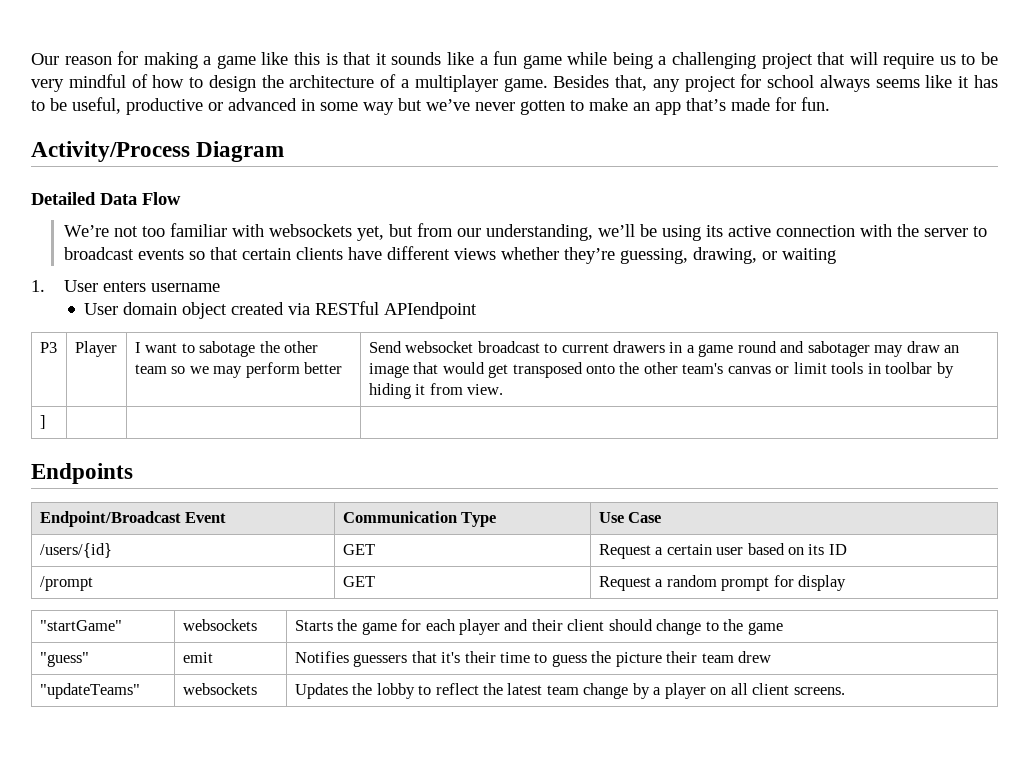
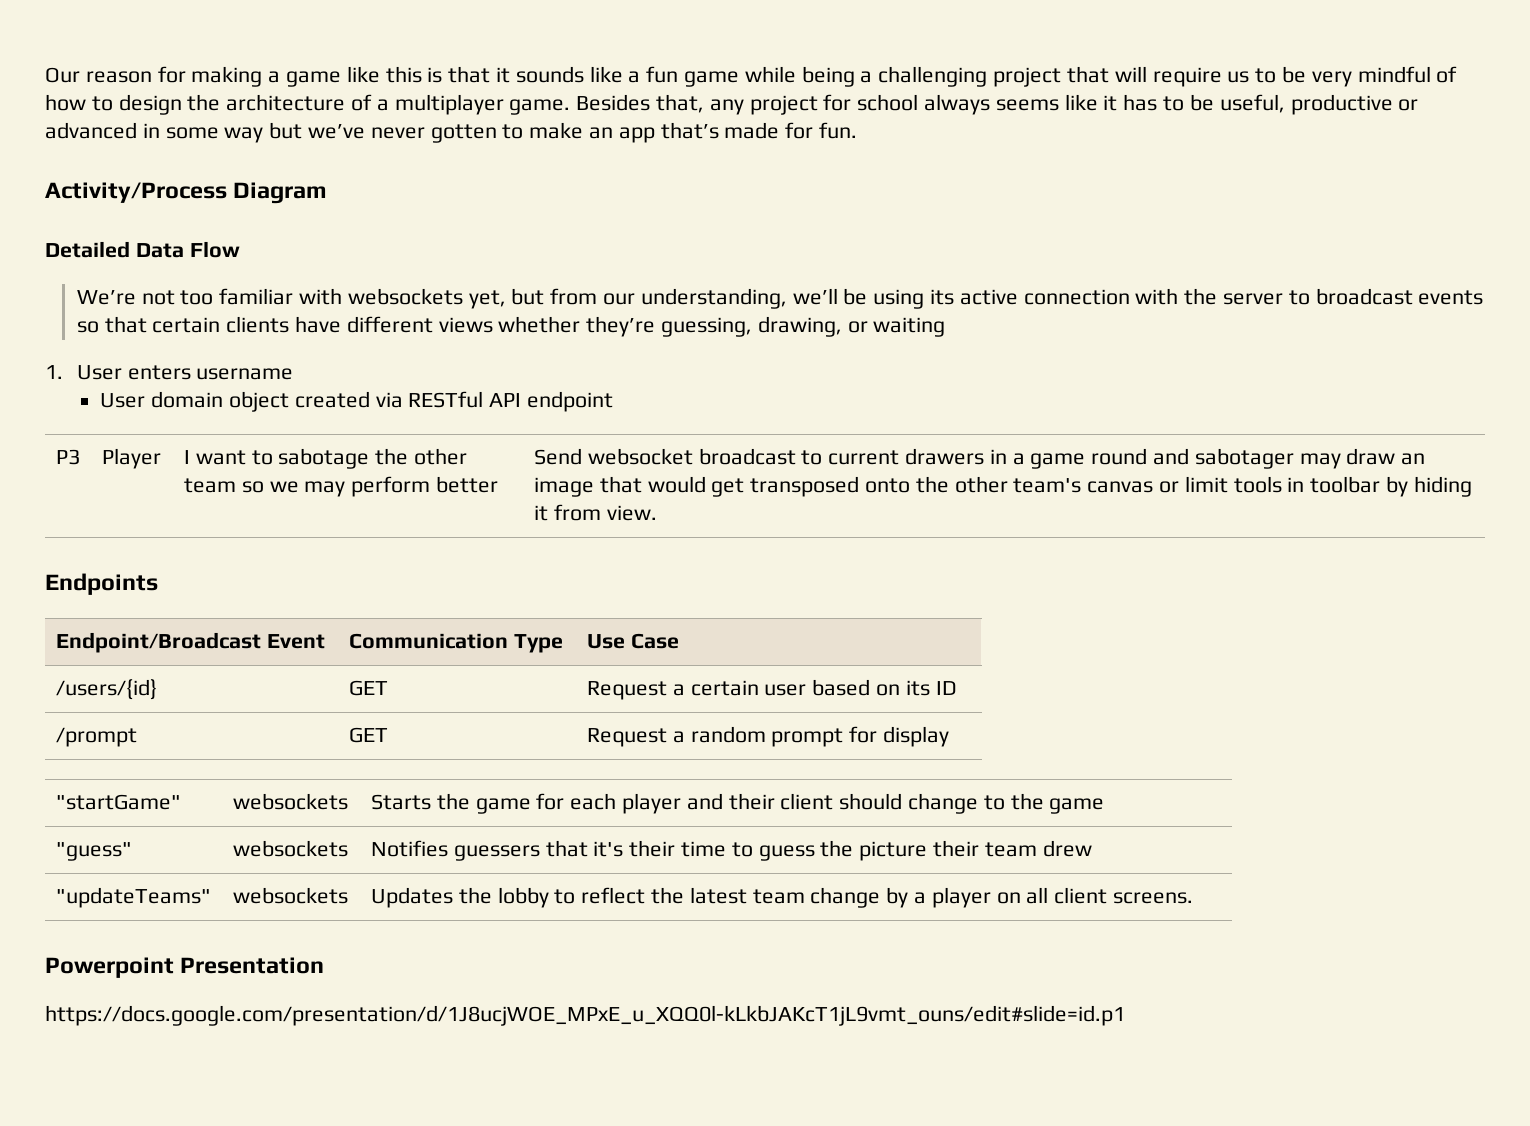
- User domain object created via RESTful APIendpoint
+ User domain object created via RESTful API endpoint
- ] | | |
- "guess" | emit | Notifies guessers that it's their time to guess the picture their team drew
+ "guess" | websockets | Notifies guessers that it's their time to guess the picture their team drew
+ Powerpoint Presentation
+ https://docs.google.com/presentation/d/1J8ucjWOE_MPxE_u_XQQ0l-kLkbJAKcT1jL9vmt_ouns/edit#slide=id.p1

